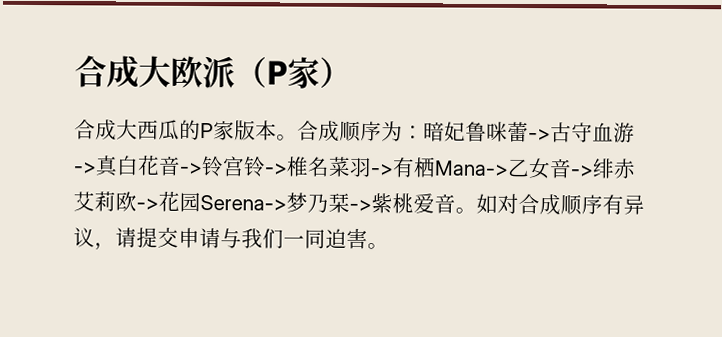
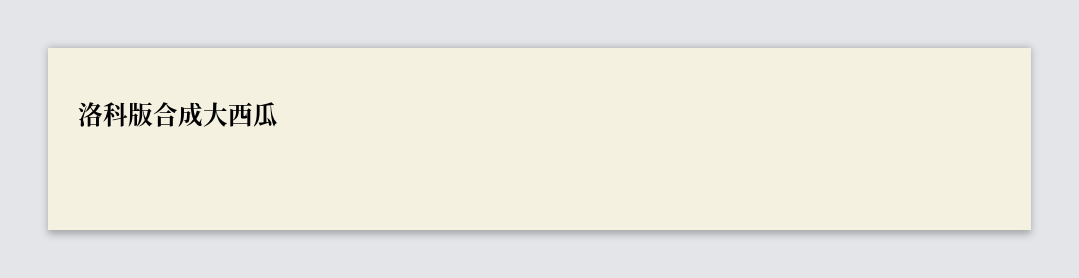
- 合成大欧派（P家）
- 合成大西瓜的P家版本。合成顺序为：暗妃鲁咪蕾->古守血游->真白花音->铃宫铃->椎名菜羽->有栖Mana->乙女音->绯赤艾莉欧->花园Serena->梦乃栞->紫桃爱音。如对合成顺序有异议，请提交申请与我们一同迫害。
+ 洛科版合成大西瓜

